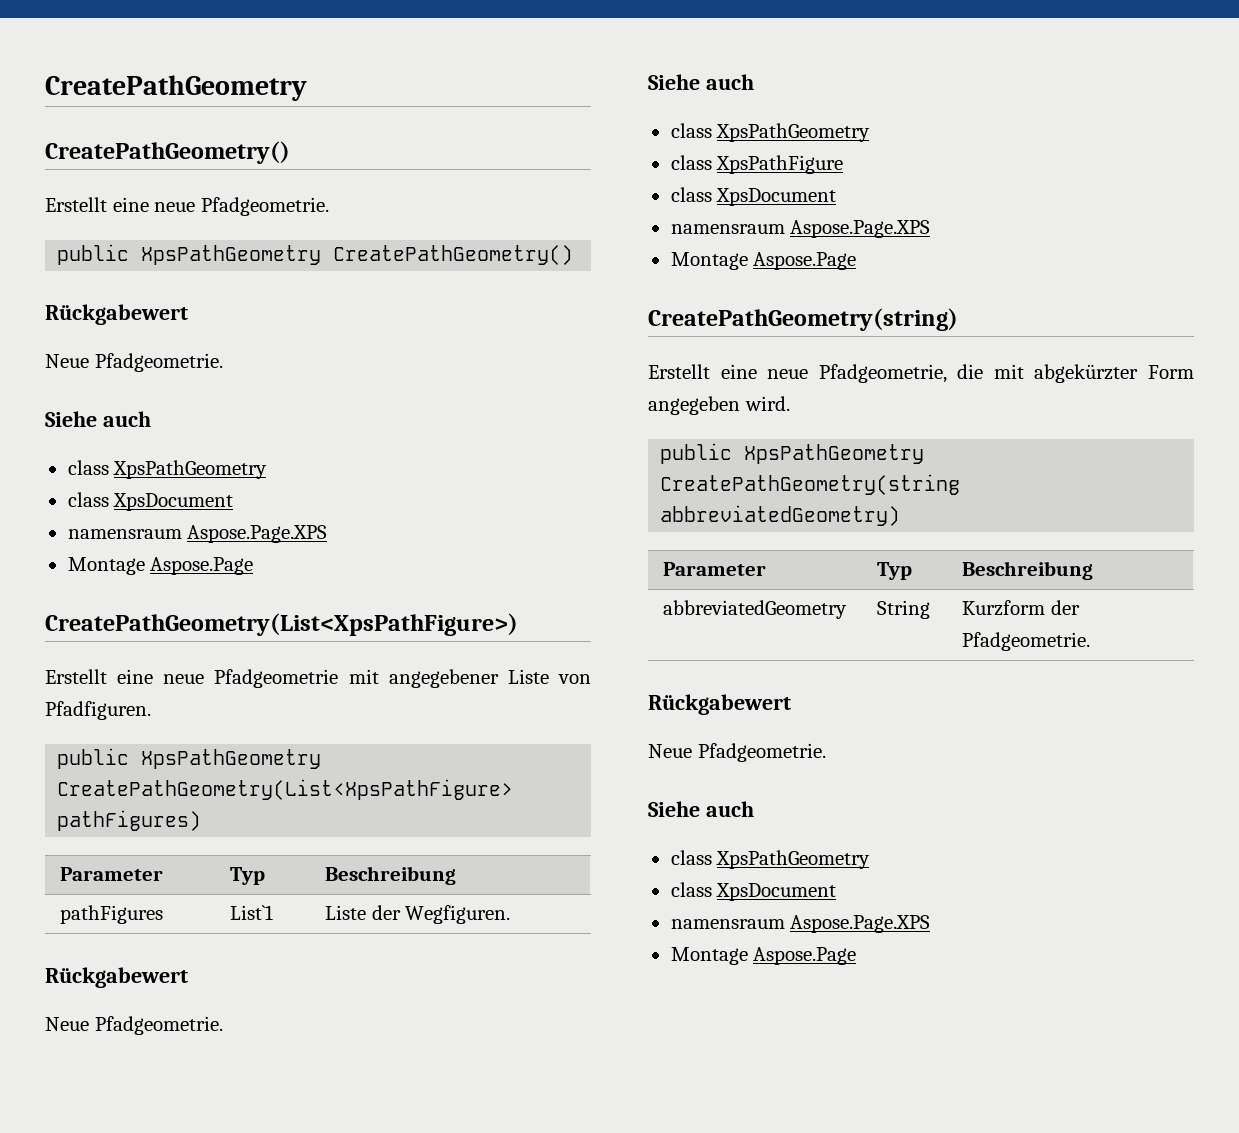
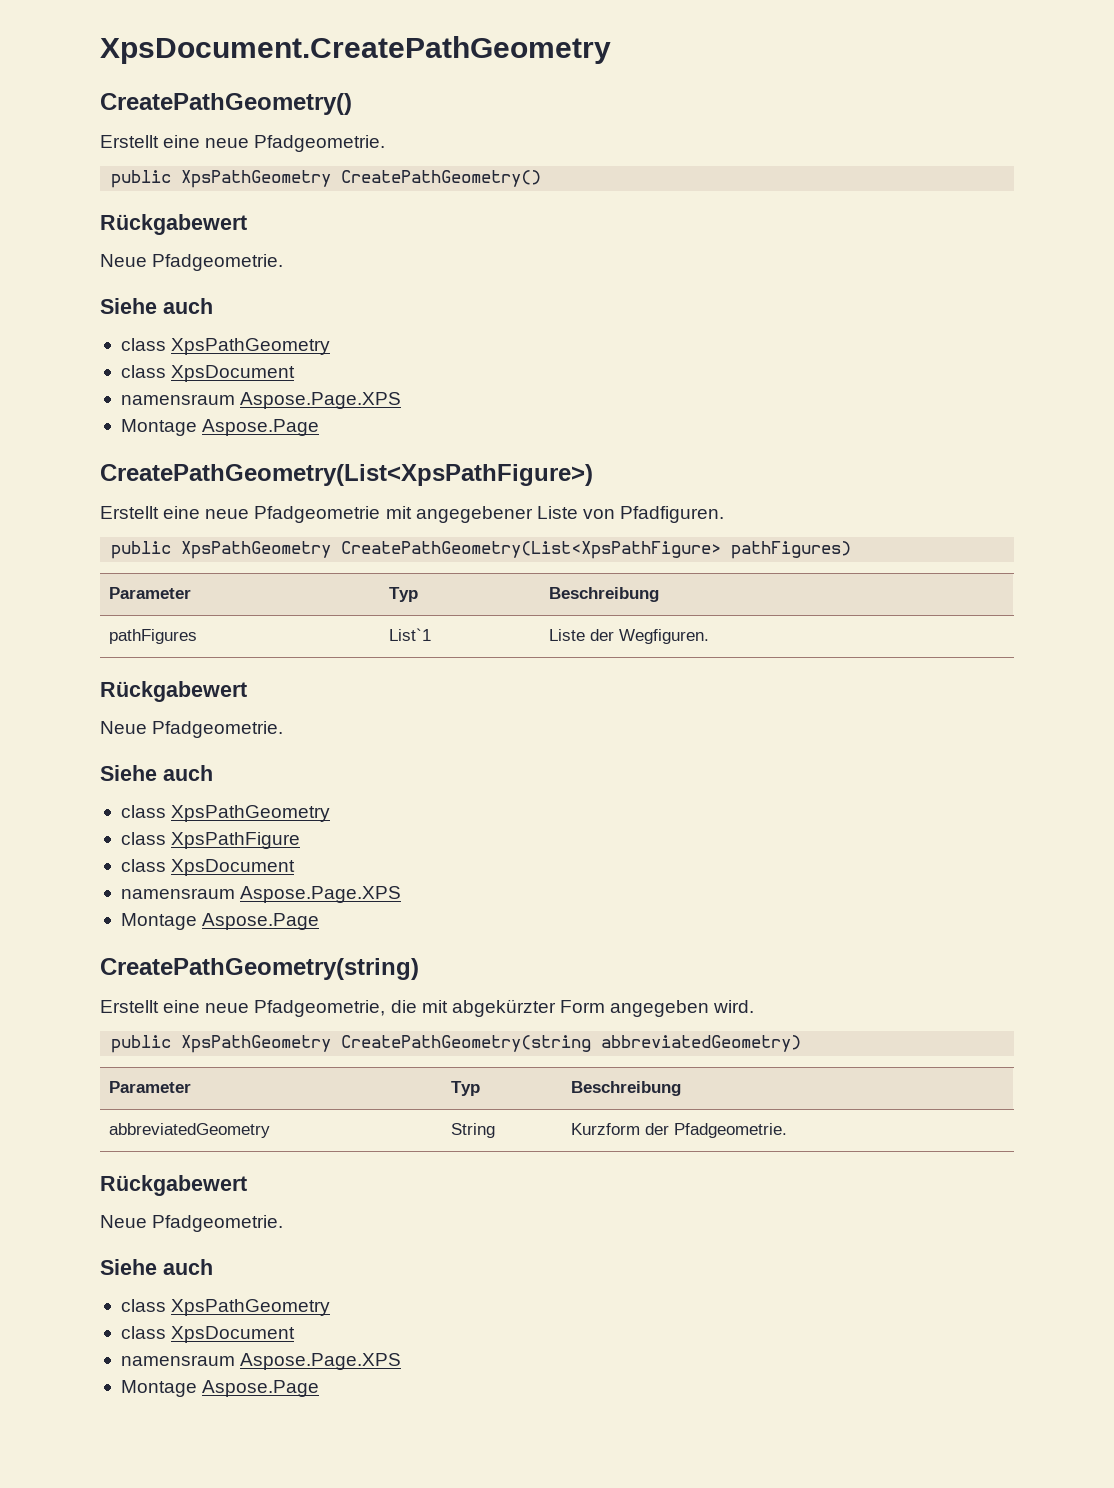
- CreatePathGeometry
+ XpsDocument.CreatePathGeometry

